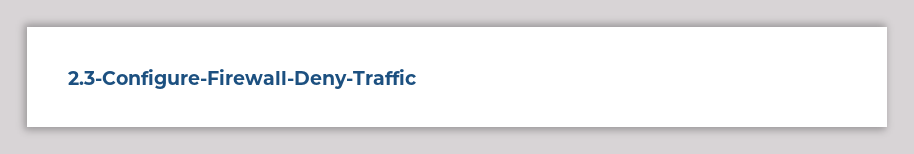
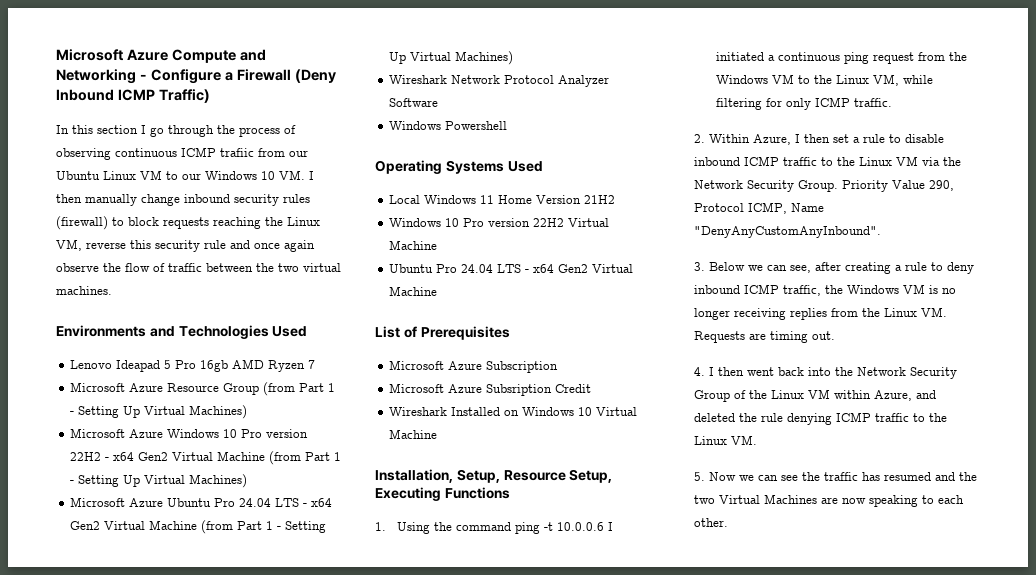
- 2.3-Configure-Firewall-Deny-Traffic
+ Microsoft Azure Compute and Networking - Configure a Firewall (Deny Inbound ICMP Traffic)
+ In this section I go through the process of observing continuous ICMP trafiic from our Ubuntu Linux VM to our Windows 10 VM. I then manually change inbound security rules (firewall) to block requests reaching the Linux VM, reverse this security rule and once again observe the flow of traffic between the two virtual machines.
+ Environments and Technologies Used
+ Lenovo Ideapad 5 Pro 16gb AMD Ryzen 7
+ Microsoft Azure Resource Group (from Part 1 - Setting Up Virtual Machines)
+ Microsoft Azure Windows 10 Pro version 22H2 - x64 Gen2 Virtual Machine (from Part 1 - Setting Up Virtual Machines)
+ Microsoft Azure Ubuntu Pro 24.04 LTS - x64 Gen2 Virtual Machine (from Part 1 - Setting Up Virtual Machines)
+ Wireshark Network Protocol Analyzer Software
+ Windows Powershell
+ Operating Systems Used
+ Local Windows 11 Home Version 21H2
+ Windows 10 Pro version 22H2 Virtual Machine
+ Ubuntu Pro 24.04 LTS - x64 Gen2 Virtual Machine
+ List of Prerequisites
+ Microsoft Azure Subscription
+ Microsoft Azure Subsription Credit
+ Wireshark Installed on Windows 10 Virtual Machine
+ Installation, Setup, Resource Setup, Executing Functions
+ 1. Using the command ping -t 10.0.0.6 I initiated a continuous ping request from the Windows VM to the Linux VM, while filtering for only ICMP traffic.
+ 2. Within Azure, I then set a rule to disable inbound ICMP traffic to the Linux VM via the Network Security Group. Priority Value 290, Protocol ICMP, Name "DenyAnyCustomAnyInbound".
+ 3. Below we can see, after creating a rule to deny inbound ICMP traffic, the Windows VM is no longer receiving replies from the Linux VM. Requests are timing out.
+ 4. I then went back into the Network Security Group of the Linux VM within Azure, and deleted the rule denying ICMP traffic to the Linux VM.
+ 5. Now we can see the traffic has resumed and the two Virtual Machines are now speaking to each other.

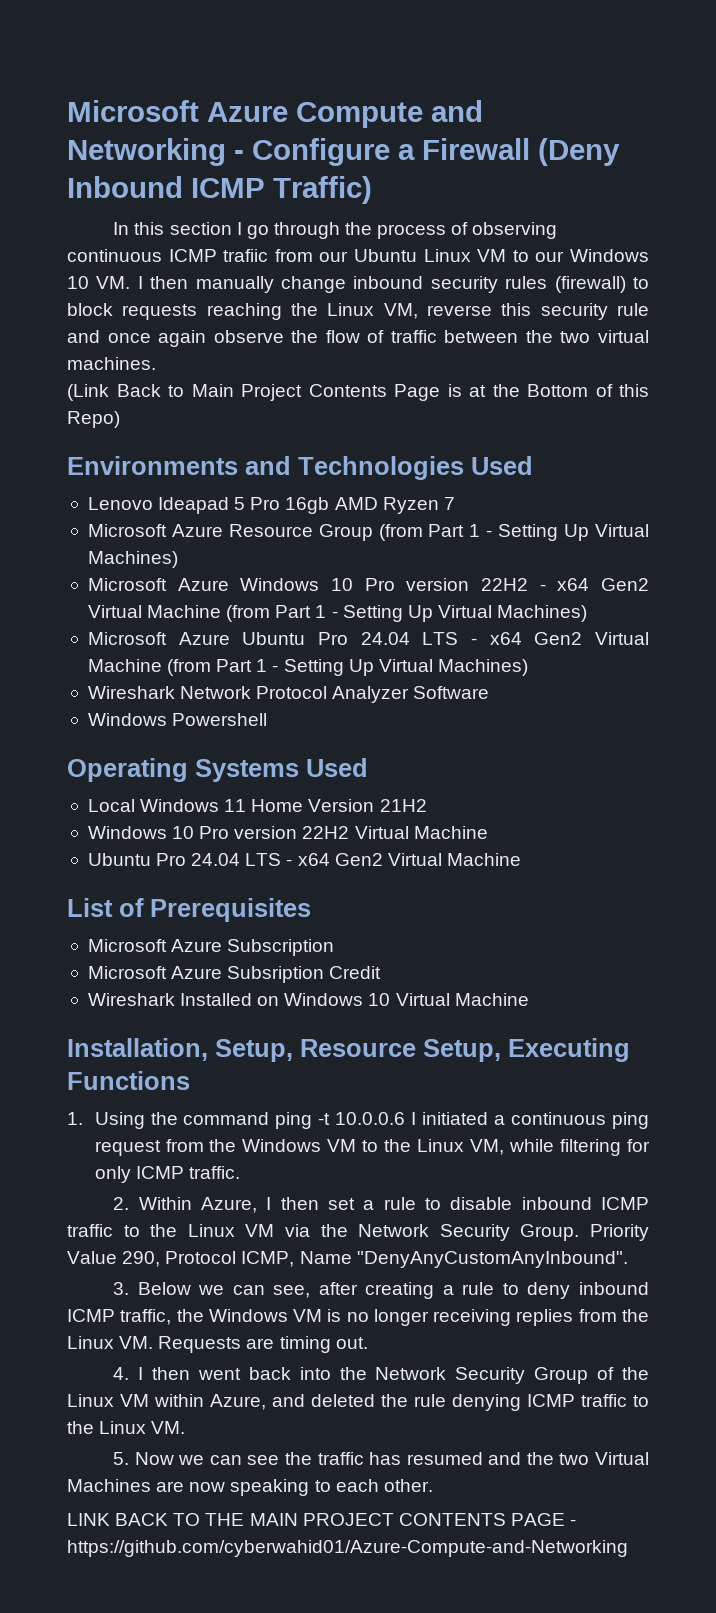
+ (Link Back to Main Project Contents Page is at the Bottom of this Repo)
+ LINK BACK TO THE MAIN PROJECT CONTENTS PAGE - https://github.com/cyberwahid01/Azure-Compute-and-Networking

